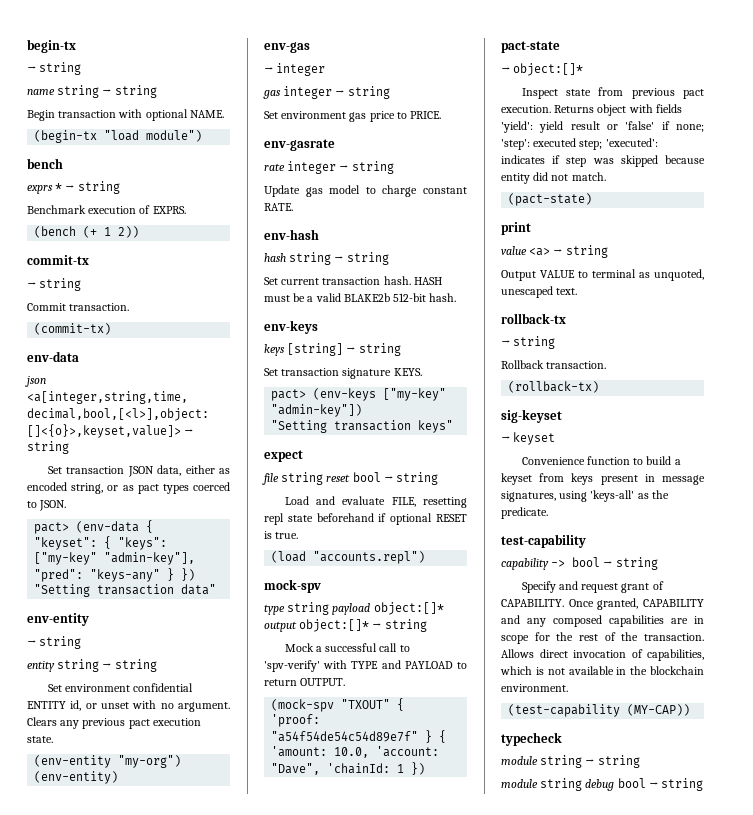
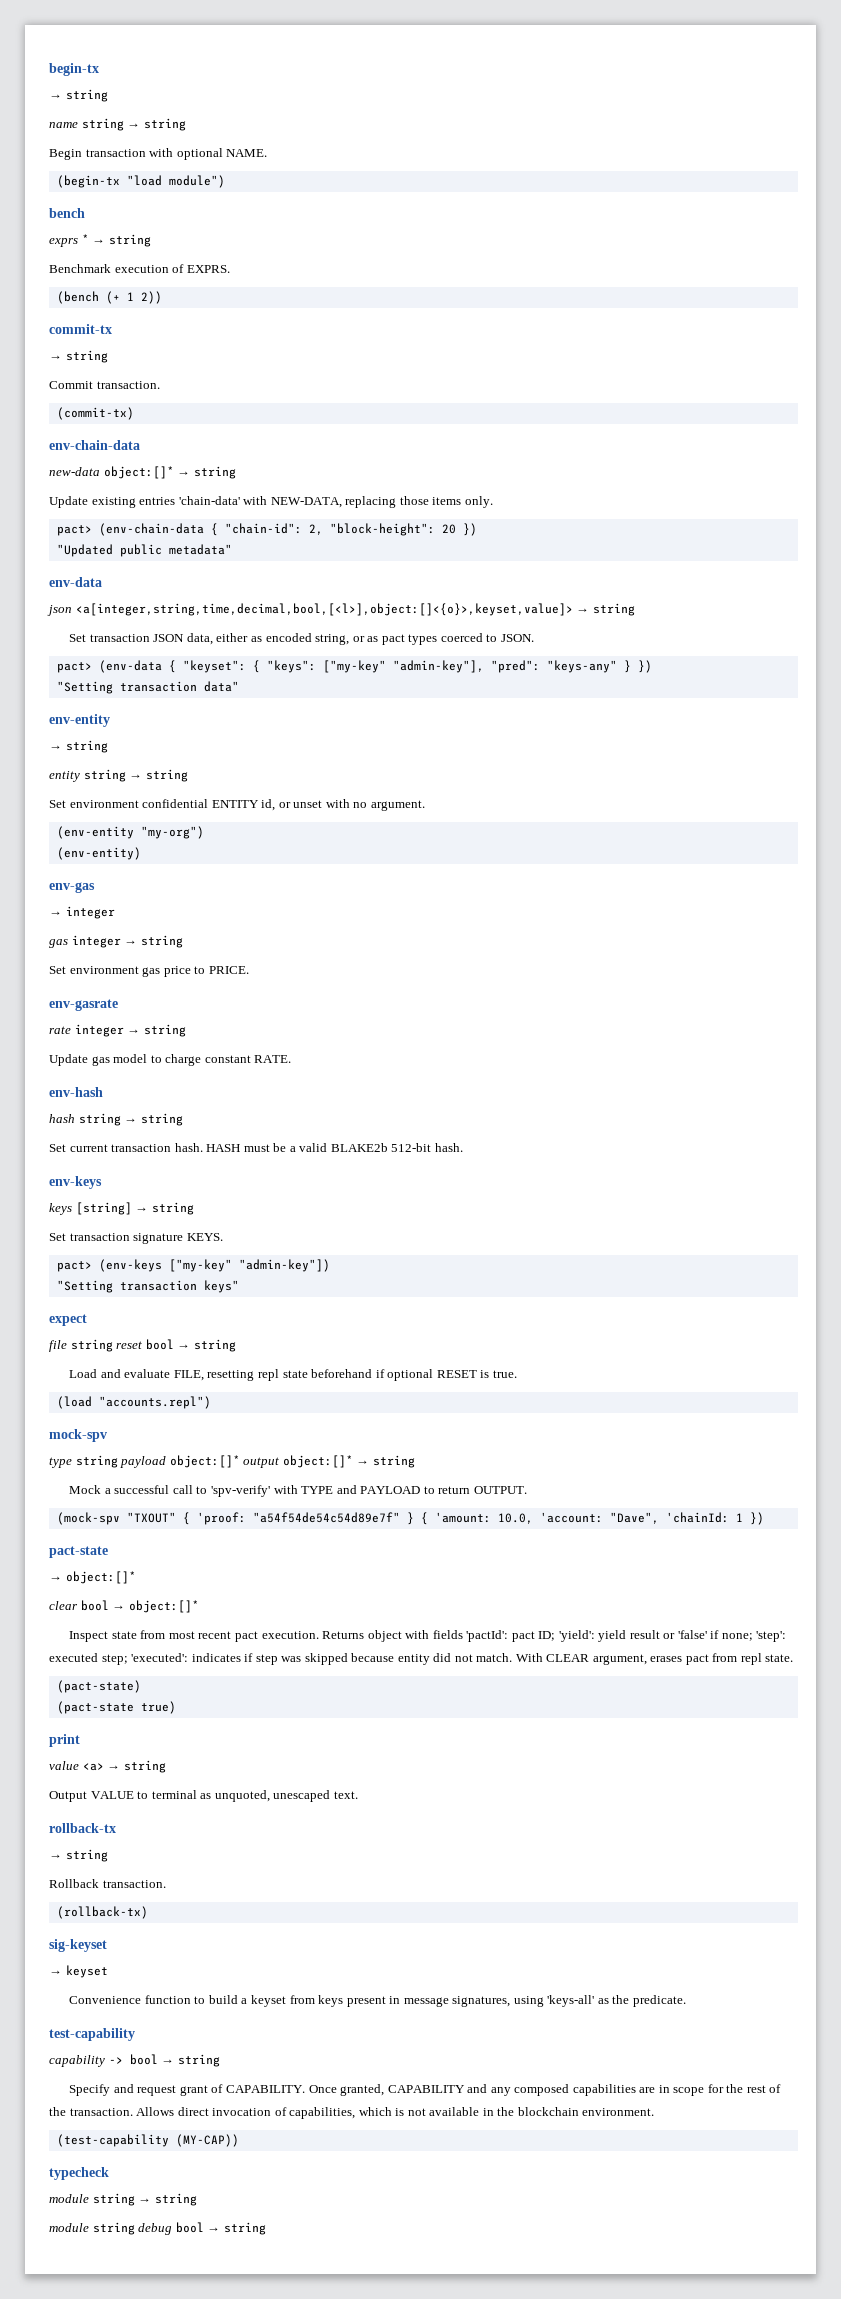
+ env-chain-data
+ new-data object:[]* → string
+ Update existing entries 'chain-data' with NEW-DATA, replacing those items only.
+ pact> (env-chain-data { "chain-id": 2, "block-height": 20 })
+ "Updated public metadata"
- Clears any previous pact execution state.
+ clear bool → object:[]*
- Inspect state from previous pact execution.
+ Inspect state from most recent pact execution.
- Returns object with fields 'yield': yield result or 'false' if none; 'step': executed step; 'executed': indicates if step was skipped because entity did not match.
+ Returns object with fields 'pactId': pact ID; 'yield': yield result or 'false' if none; 'step': executed step; 'executed': indicates if step was skipped because entity did not match. With CLEAR argument, erases pact from repl state.
+ (pact-state true)

